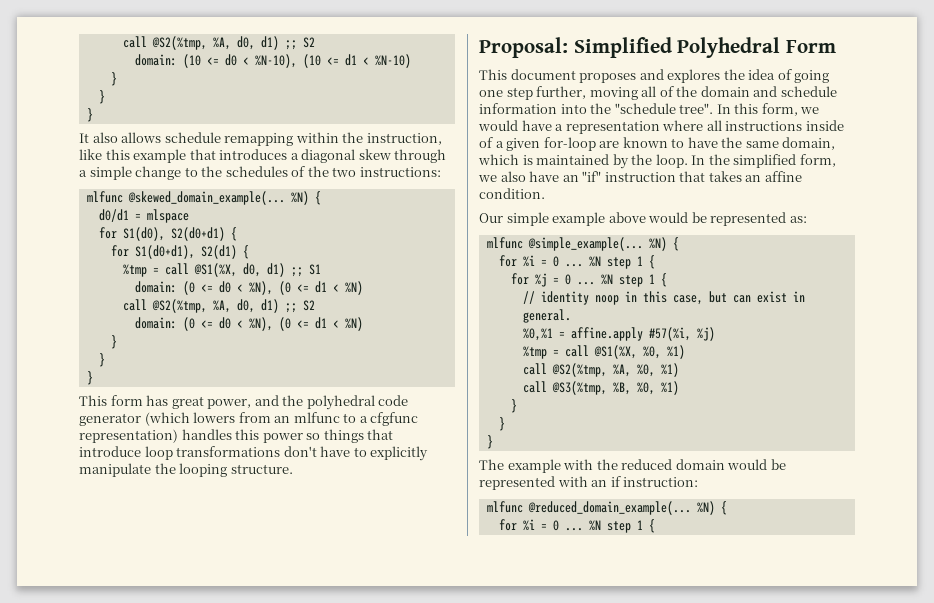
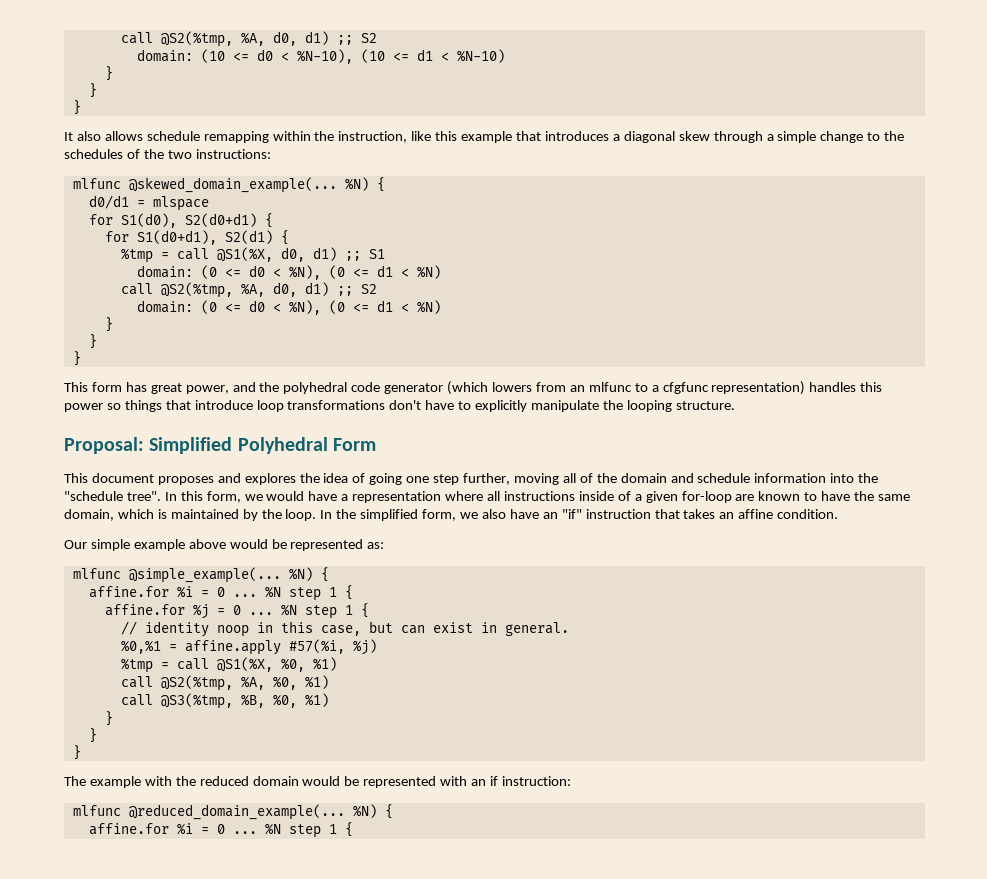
  mlfunc @simple_example(... %N) {
- for %i = 0 ...
+ affine.for %i = 0 ...
- for %j = 0 ...
+ affine.for %j = 0 ...
  mlfunc @reduced_domain_example(... %N) {
- for %i = 0 ...
+ affine.for %i = 0 ...

